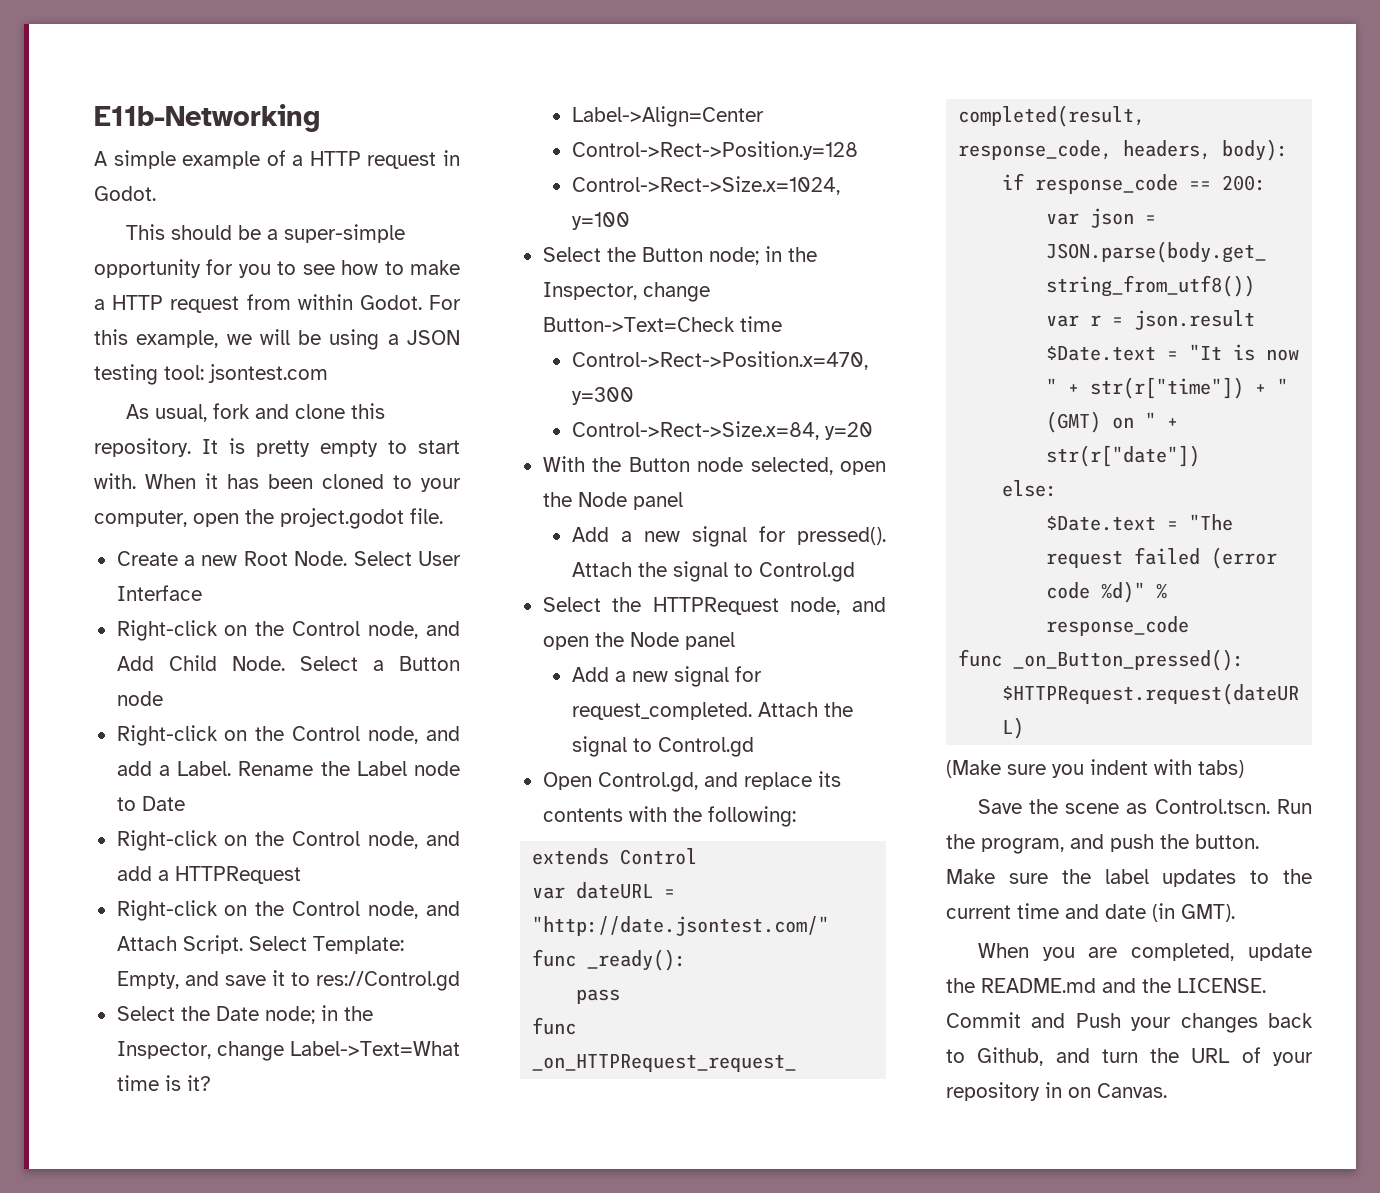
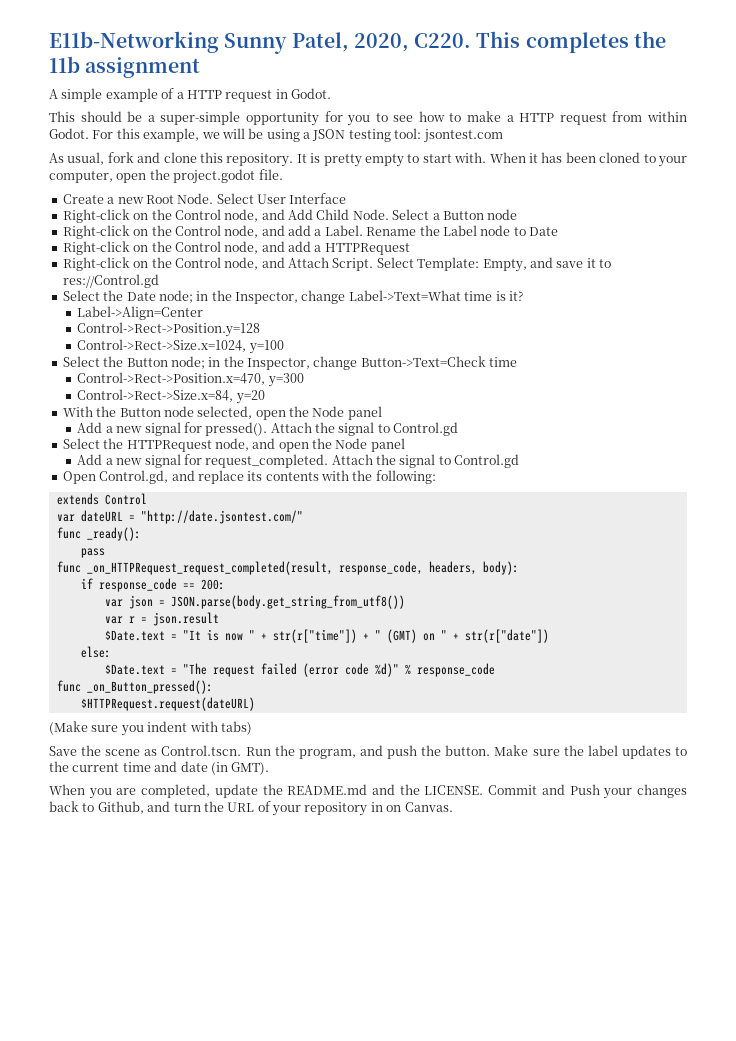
- E11b-Networking
+ E11b-Networking Sunny Patel, 2020, C220. This completes the 11b assignment

